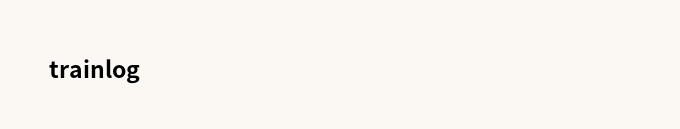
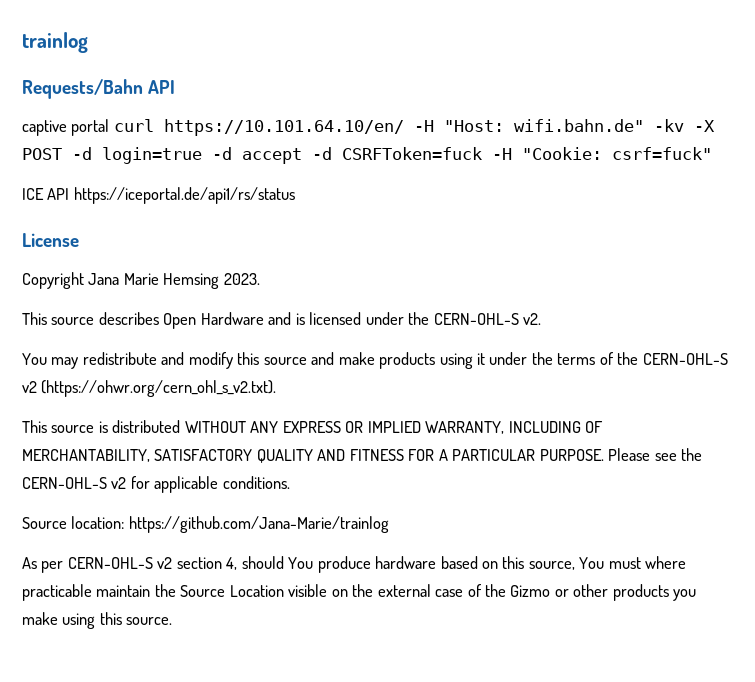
+ Requests/Bahn API
+ captive portal curl https://10.101.64.10/en/ -H "Host: wifi.bahn.de" -kv -X POST -d login=true -d accept -d CSRFToken=fuck -H "Cookie: csrf=fuck"
+ ICE API https://iceportal.de/api1/rs/status
+ License
+ Copyright Jana Marie Hemsing 2023.
+ This source describes Open Hardware and is licensed under the CERN-OHL-S v2.
+ You may redistribute and modify this source and make products using it under the terms of the CERN-OHL-S v2 (https://ohwr.org/cern_ohl_s_v2.txt).
+ This source is distributed WITHOUT ANY EXPRESS OR IMPLIED WARRANTY, INCLUDING OF MERCHANTABILITY, SATISFACTORY QUALITY AND FITNESS FOR A PARTICULAR PURPOSE. Please see the CERN-OHL-S v2 for applicable conditions.
+ Source location: https://github.com/Jana-Marie/trainlog
+ As per CERN-OHL-S v2 section 4, should You produce hardware based on this source, You must where practicable maintain the Source Location visible on the external case of the Gizmo or other products you make using this source.

